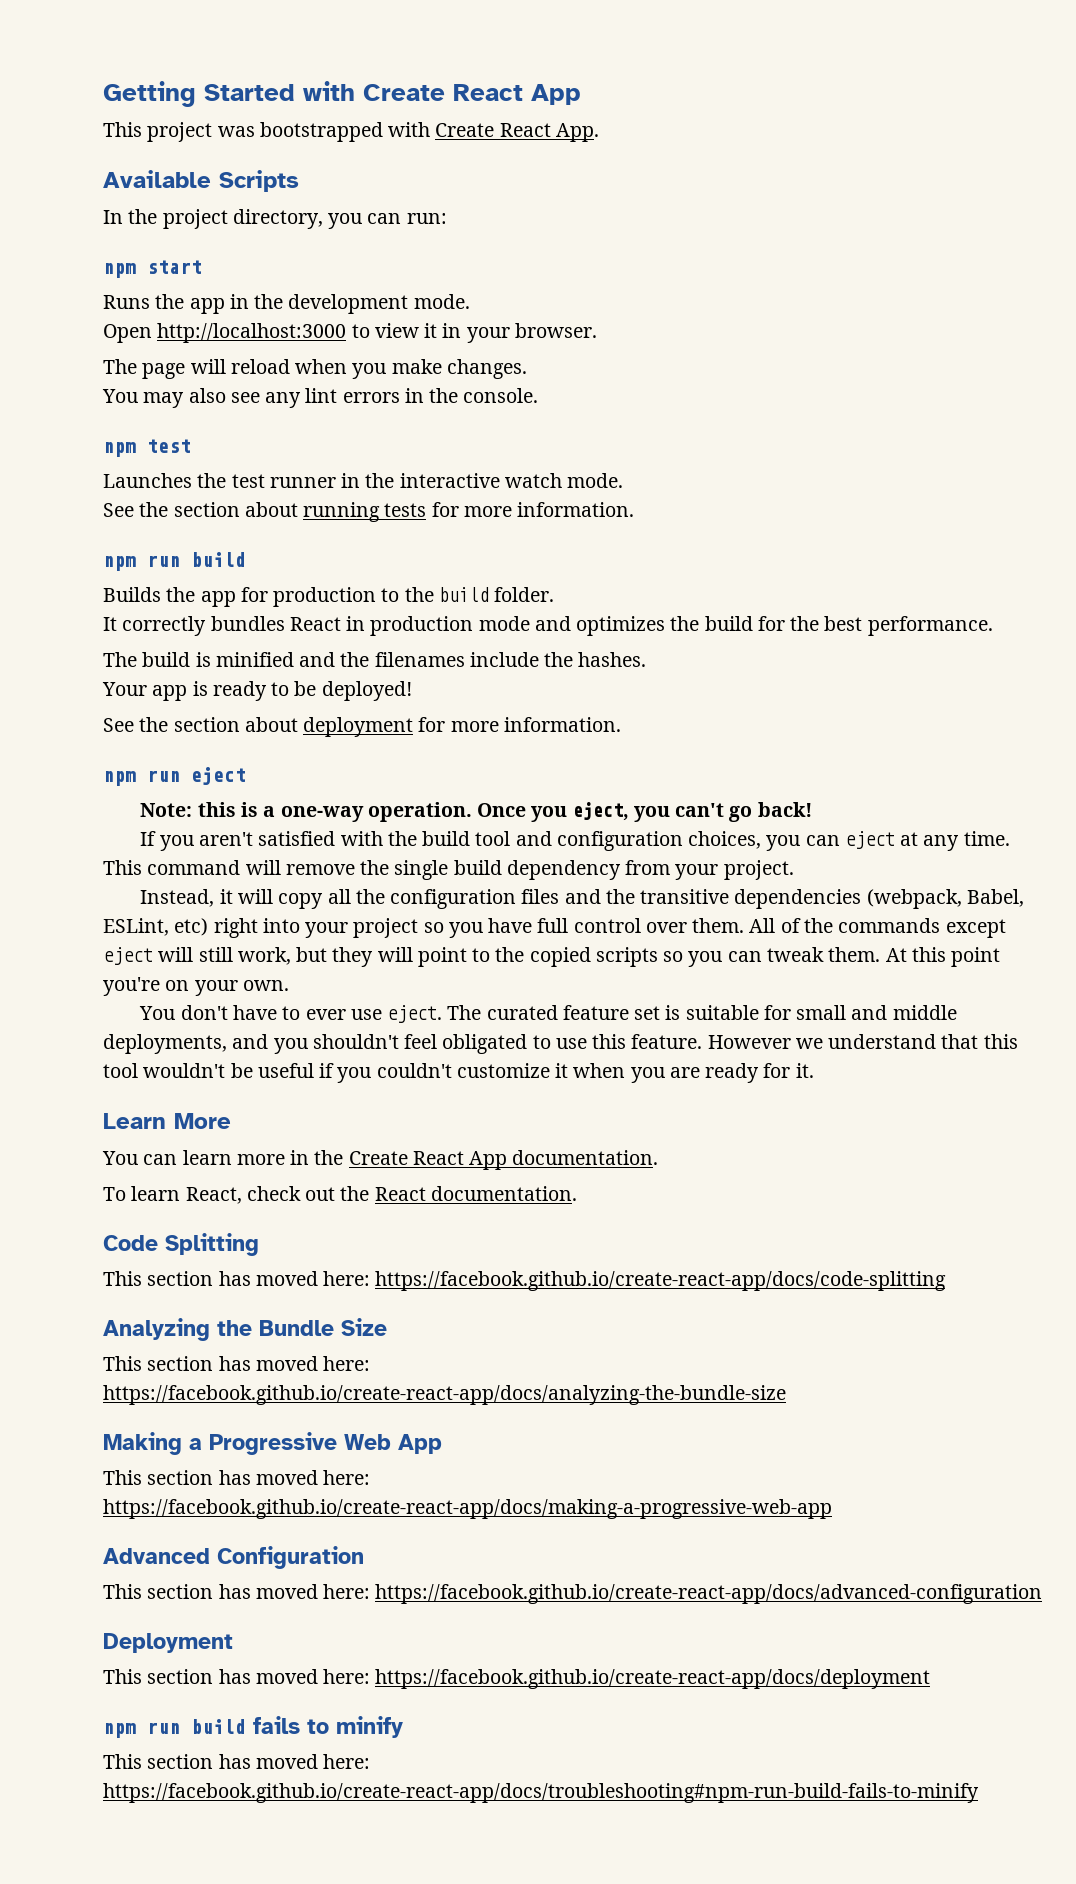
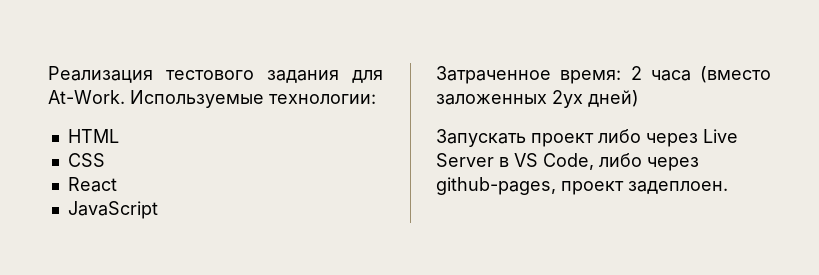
- Getting Started with Create React App
- This project was bootstrapped with Create React App.
- Available Scripts
- In the project directory, you can run:
- npm start
- Runs the app in the development mode.
- Open http://localhost:3000 to view it in your browser.
- The page will reload when you make changes.
- You may also see any lint errors in the console.
- npm test
- Launches the test runner in the interactive watch mode.
- See the section about running tests for more information.
- npm run build
- Builds the app for production to the build folder.
- It correctly bundles React in production mode and optimizes the build for the best performance.
- The build is minified and the filenames include the hashes.
- Your app is ready to be deployed!
- See the section about deployment for more information.
- npm run eject
- Note: this is a one-way operation. Once you eject, you can't go back!
- If you aren't satisfied with the build tool and configuration choices, you can eject at any time. This command will remove the single build dependency from your project.
- Instead, it will copy all the configuration files and the transitive dependencies (webpack, Babel, ESLint, etc) right into your project so you have full control over them. All of the commands except eject will still work, but they will point to the copied scripts so you can tweak them. At this point you're on your own.
- You don't have to ever use eject. The curated feature set is suitable for small and middle deployments, and you shouldn't feel obligated to use this feature. However we understand that this tool wouldn't be useful if you couldn't customize it when you are ready for it.
- Learn More
- You can learn more in the Create React App documentation.
- To learn React, check out the React documentation.
- Code Splitting
- This section has moved here: https://facebook.github.io/create-react-app/docs/code-splitting
- Analyzing the Bundle Size
- This section has moved here: https://facebook.github.io/create-react-app/docs/analyzing-the-bundle-size
- Making a Progressive Web App
- This section has moved here: https://facebook.github.io/create-react-app/docs/making-a-progressive-web-app
- Advanced Configuration
- This section has moved here: https://facebook.github.io/create-react-app/docs/advanced-configuration
- Deployment
- This section has moved here: https://facebook.github.io/create-react-app/docs/deployment
- npm run build fails to minify
- This section has moved here: https://facebook.github.io/create-react-app/docs/troubleshooting#npm-run-build-fails-to-minify
+ Реализация тестового задания для At-Work. Используемые технологии:
+ HTML
+ CSS
+ React
+ JavaScript
+ Затраченное время: 2 часа (вместо заложенных 2ух дней)
+ Запускать проект либо через Live Server в VS Code, либо через github-pages, проект задеплоен.

